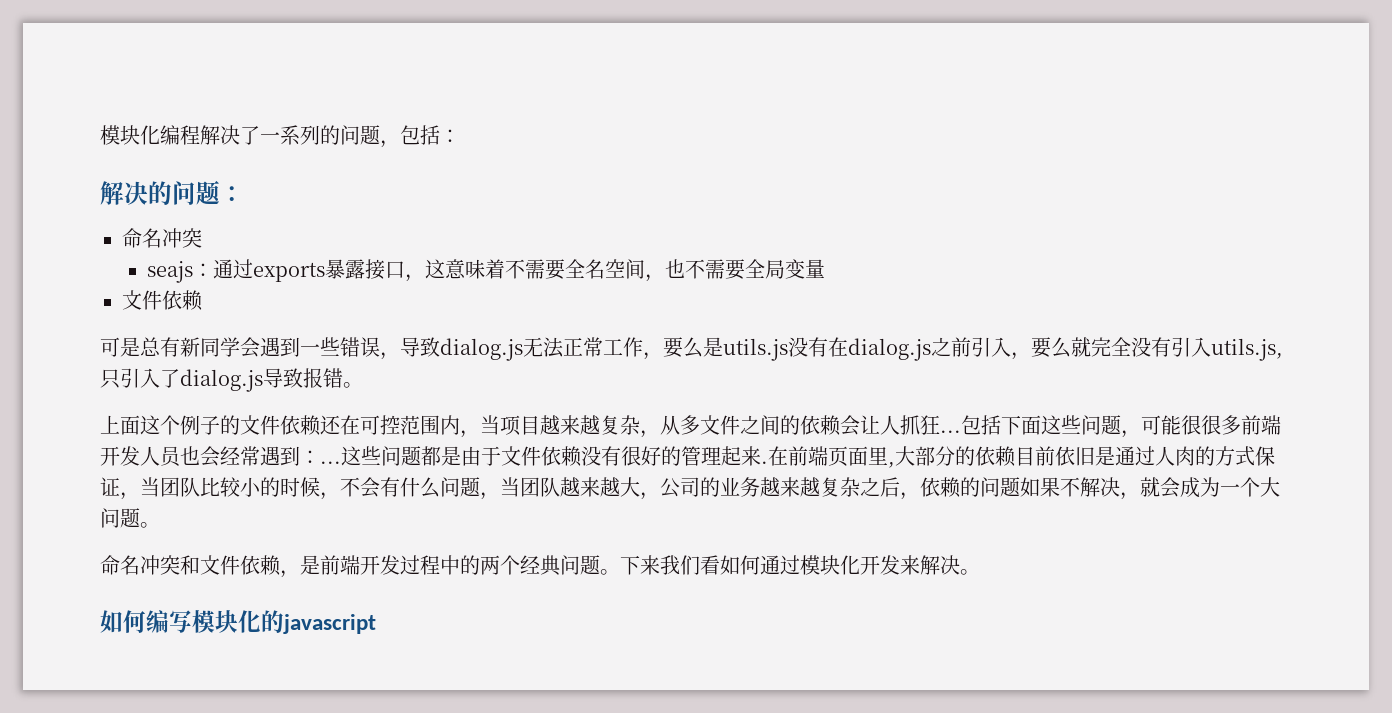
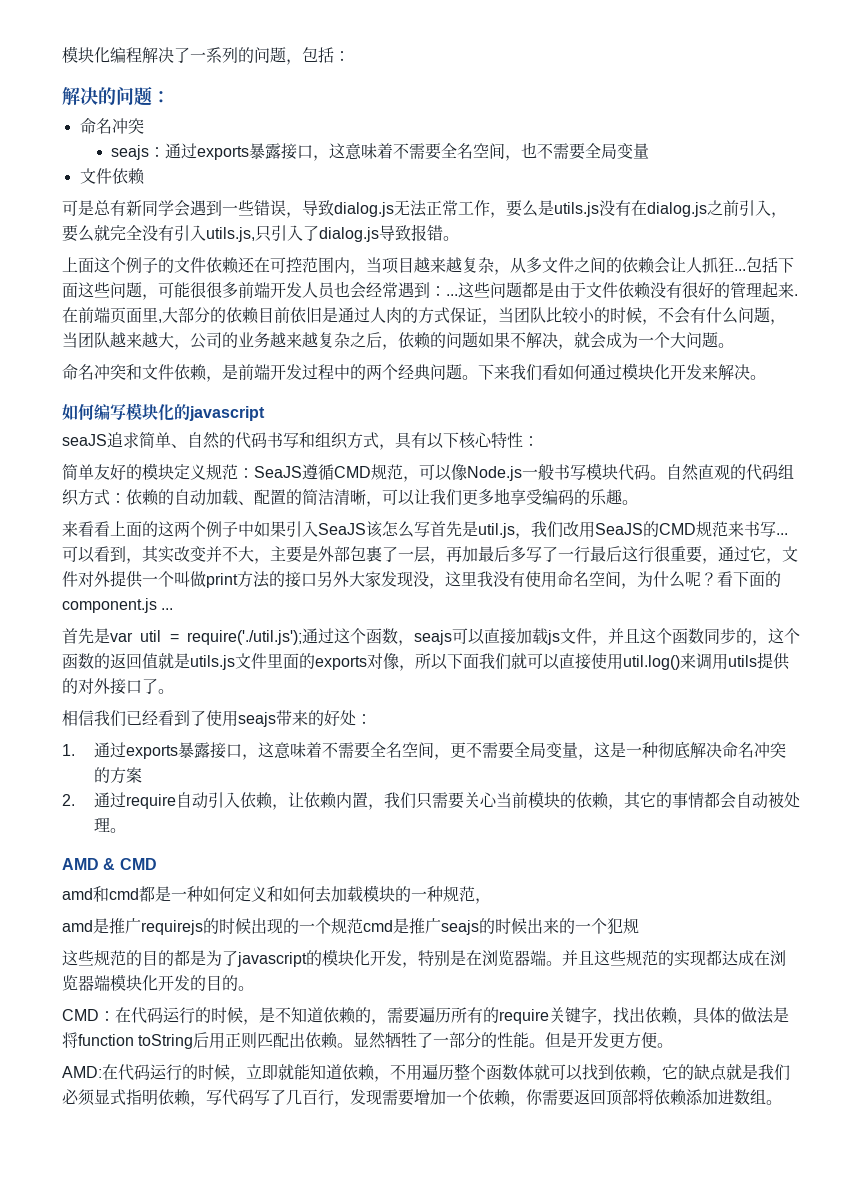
+ seaJS追求简单、自然的代码书写和组织方式，具有以下核心特性：
+ 简单友好的模块定义规范：SeaJS遵循CMD规范，可以像Node.js一般书写模块代码。自然直观的代码组织方式：依赖的自动加载、配置的简洁清晰，可以让我们更多地享受编码的乐趣。
+ 来看看上面的这两个例子中如果引入SeaJS该怎么写首先是util.js，我们改用SeaJS的CMD规范来书写...可以看到，其实改变并不大，主要是外部包裹了一层，再加最后多写了一行最后这行很重要，通过它，文件对外提供一个叫做print方法的接口另外大家发现没，这里我没有使用命名空间，为什么呢？看下面的component.js ...
+ 首先是var util = require('./util.js');通过这个函数，seajs可以直接加载js文件，并且这个函数同步的，这个函数的返回值就是utils.js文件里面的exports对像，所以下面我们就可以直接使用util.log()来调用utils提供的对外接口了。
+ 相信我们已经看到了使用seajs带来的好处：
+ 1.通过exports暴露接口，这意味着不需要全名空间，更不需要全局变量，这是一种彻底解决命名冲突的方案
+ 2.通过require自动引入依赖，让依赖内置，我们只需要关心当前模块的依赖，其它的事情都会自动被处理。
+ AMD & CMD
+ amd和cmd都是一种如何定义和如何去加载模块的一种规范，
+ amd是推广requirejs的时候出现的一个规范cmd是推广seajs的时候出来的一个犯规
+ 这些规范的目的都是为了javascript的模块化开发，特别是在浏览器端。并且这些规范的实现都达成在浏览器端模块化开发的目的。
+ CMD：在代码运行的时候，是不知道依赖的，需要遍历所有的require关键字，找出依赖，具体的做法是将function toString后用正则匹配出依赖。显然牺牲了一部分的性能。但是开发更方便。
+ AMD:在代码运行的时候，立即就能知道依赖，不用遍历整个函数体就可以找到依赖，它的缺点就是我们必须显式指明依赖，写代码写了几百行，发现需要增加一个依赖，你需要返回顶部将依赖添加进数组。

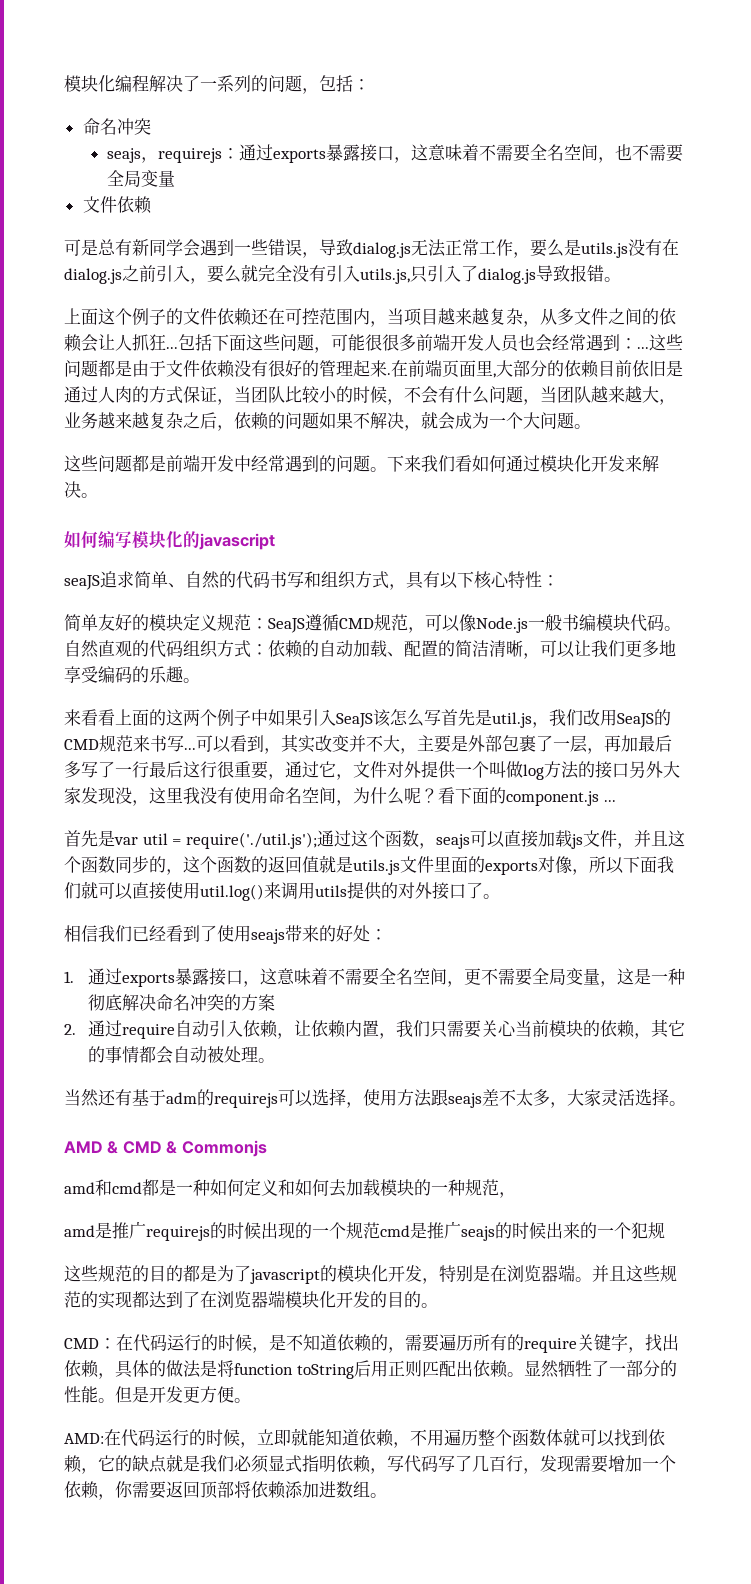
- 解决的问题：
- seajs：通过exports暴露接口，这意味着不需要全名空间，也不需要全局变量
+ seajs，requirejs：通过exports暴露接口，这意味着不需要全名空间，也不需要全局变量
- 在前端页面里,大部分的依赖目前依旧是通过人肉的方式保证，当团队比较小的时候，不会有什么问题，当团队越来越大，公司的业务越来越复杂之后，依赖的问题如果不解决，就会成为一个大问题。
+ 在前端页面里,大部分的依赖目前依旧是通过人肉的方式保证，当团队比较小的时候，不会有什么问题，当团队越来越大，业务越来越复杂之后，依赖的问题如果不解决，就会成为一个大问题。
- 命名冲突和文件依赖，是前端开发过程中的两个经典问题。
+ 这些问题都是前端开发中经常遇到的问题。
- 简单友好的模块定义规范：SeaJS遵循CMD规范，可以像Node.js一般书写模块代码。
+ 简单友好的模块定义规范：SeaJS遵循CMD规范，可以像Node.js一般书编模块代码。
- 可以看到，其实改变并不大，主要是外部包裹了一层，再加最后多写了一行最后这行很重要，通过它，文件对外提供一个叫做print方法的接口另外大家发现没，这里我没有使用命名空间，为什么呢？
+ 可以看到，其实改变并不大，主要是外部包裹了一层，再加最后多写了一行最后这行很重要，通过它，文件对外提供一个叫做log方法的接口另外大家发现没，这里我没有使用命名空间，为什么呢？
+ 当然还有基于adm的requirejs可以选择，使用方法跟seajs差不太多，大家灵活选择。
- AMD & CMD
+ AMD & CMD & Commonjs
- 并且这些规范的实现都达成在浏览器端模块化开发的目的。
+ 并且这些规范的实现都达到了在浏览器端模块化开发的目的。

